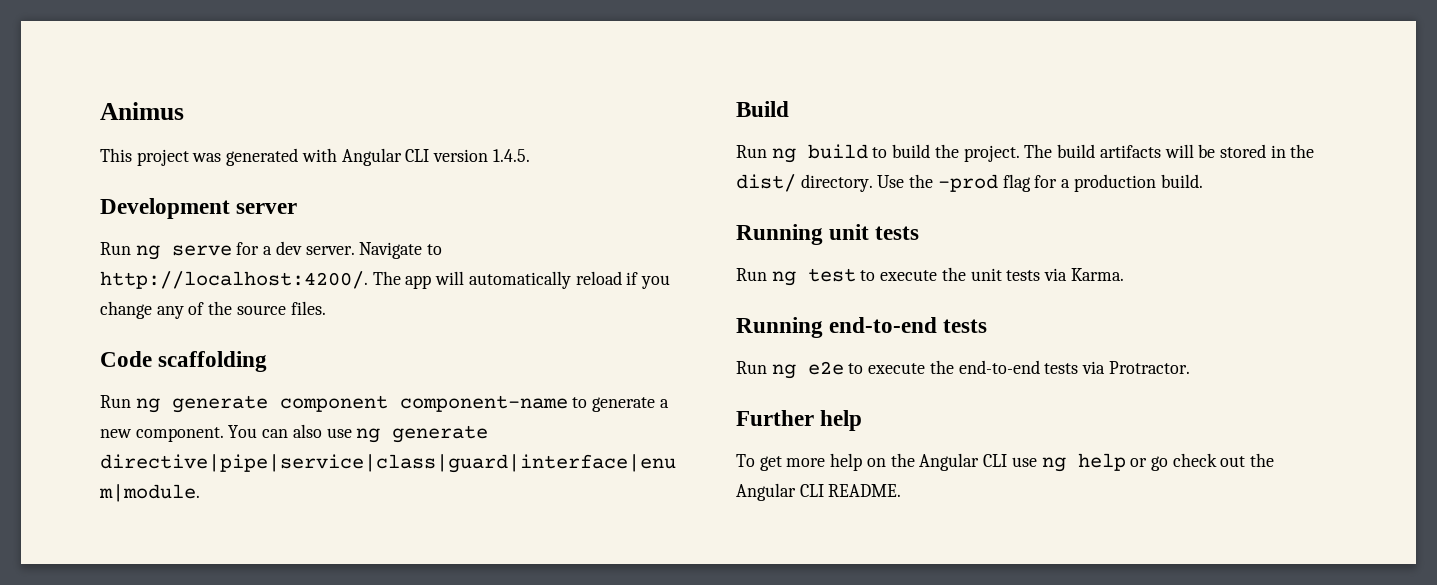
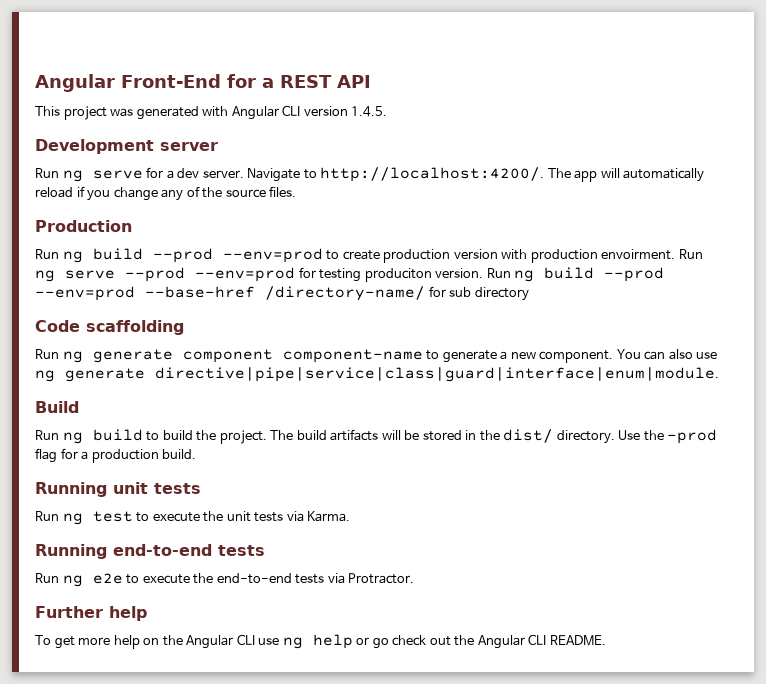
- Animus
+ Angular Front-End for a REST API
+ Production
+ Run ng build --prod --env=prod to create production version with production envoirment. Run ng serve --prod --env=prod for testing produciton version. Run ng build --prod --env=prod --base-href /directory-name/ for sub directory

